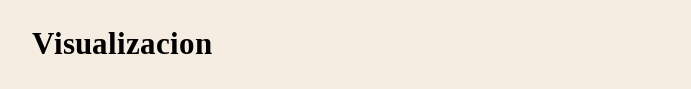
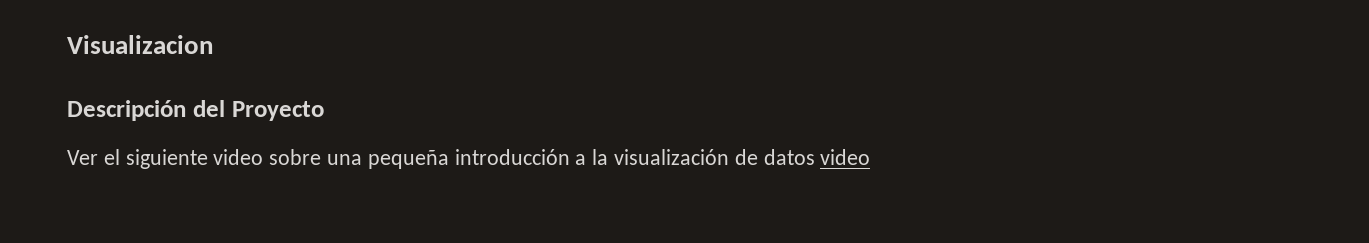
+ Descripción del Proyecto
+ Ver el siguiente video sobre una pequeña introducción a la visualización de datos video

